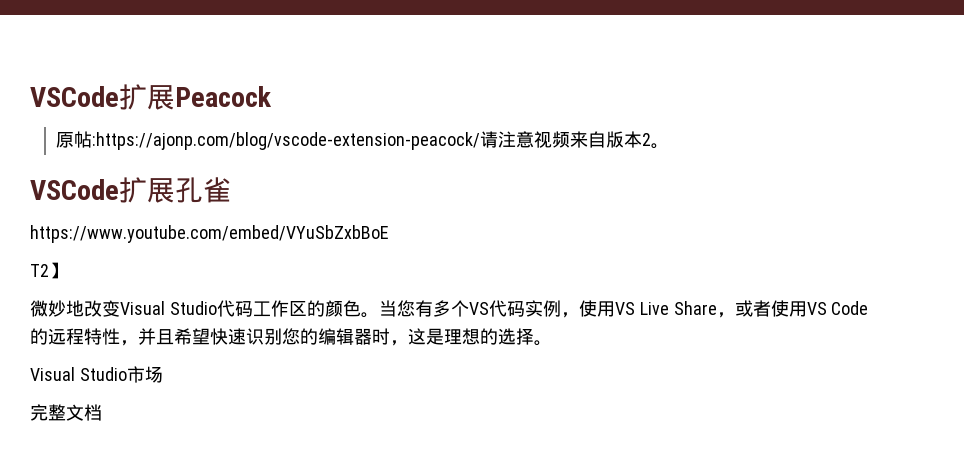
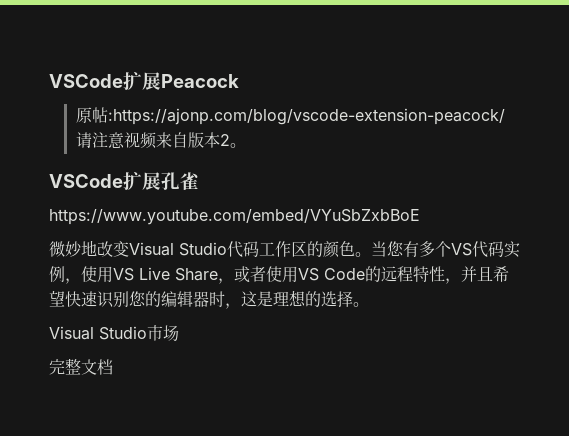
- T2】

